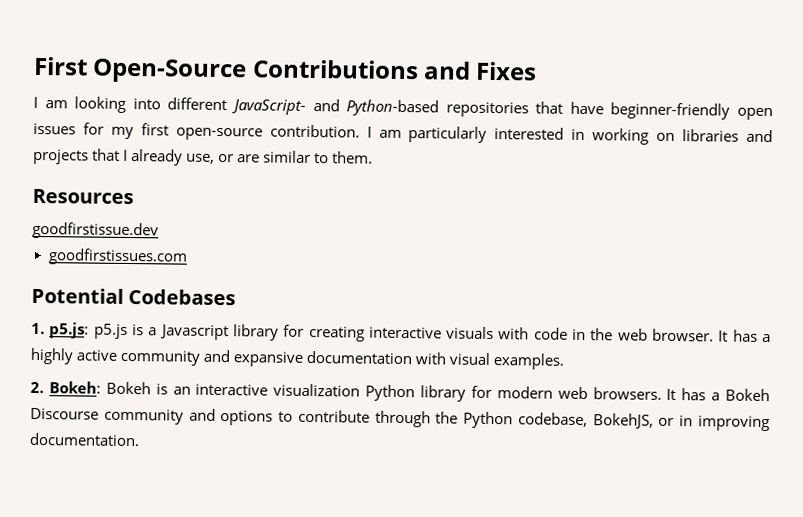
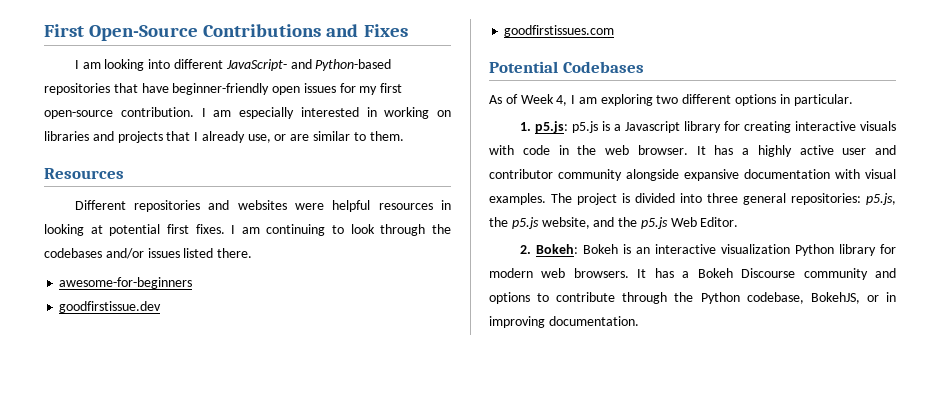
- I am particularly interested in working on libraries and projects that I already use, or are similar to them.
+ I am especially interested in working on libraries and projects that I already use, or are similar to them.
+ Different repositories and websites were helpful resources in looking at potential first fixes. I am continuing to look through the codebases and/or issues listed there.
+ awesome-for-beginners
  goodfirstissue.dev
  goodfirstissues.com
  Potential Codebases
+ As of Week 4, I am exploring two different options in particular.
- It has a highly active community and expansive documentation with visual examples.
+ It has a highly active user and contributor community alongside expansive documentation with visual examples. The project is divided into three general repositories: p5.js, the p5.js website, and the p5.js Web Editor.

